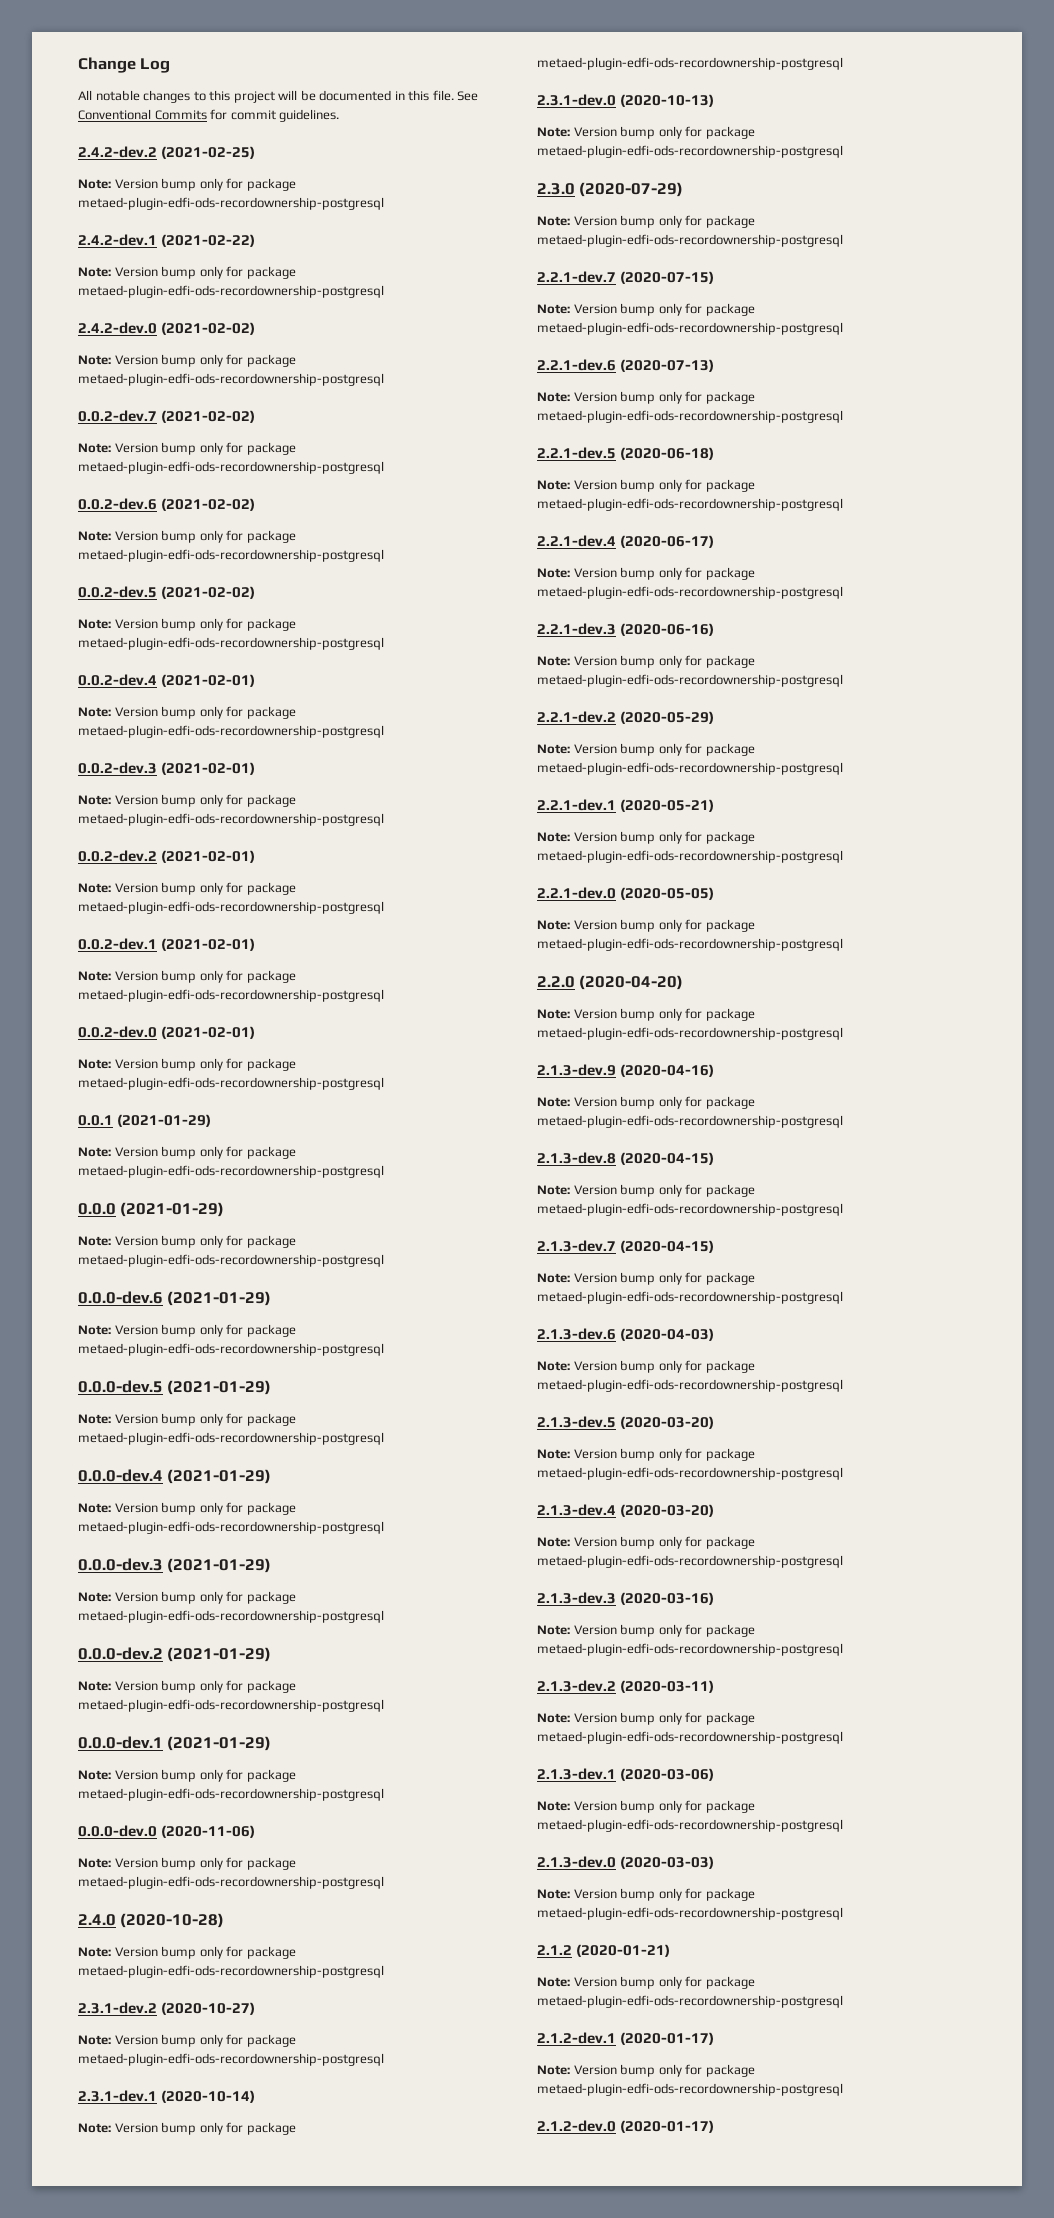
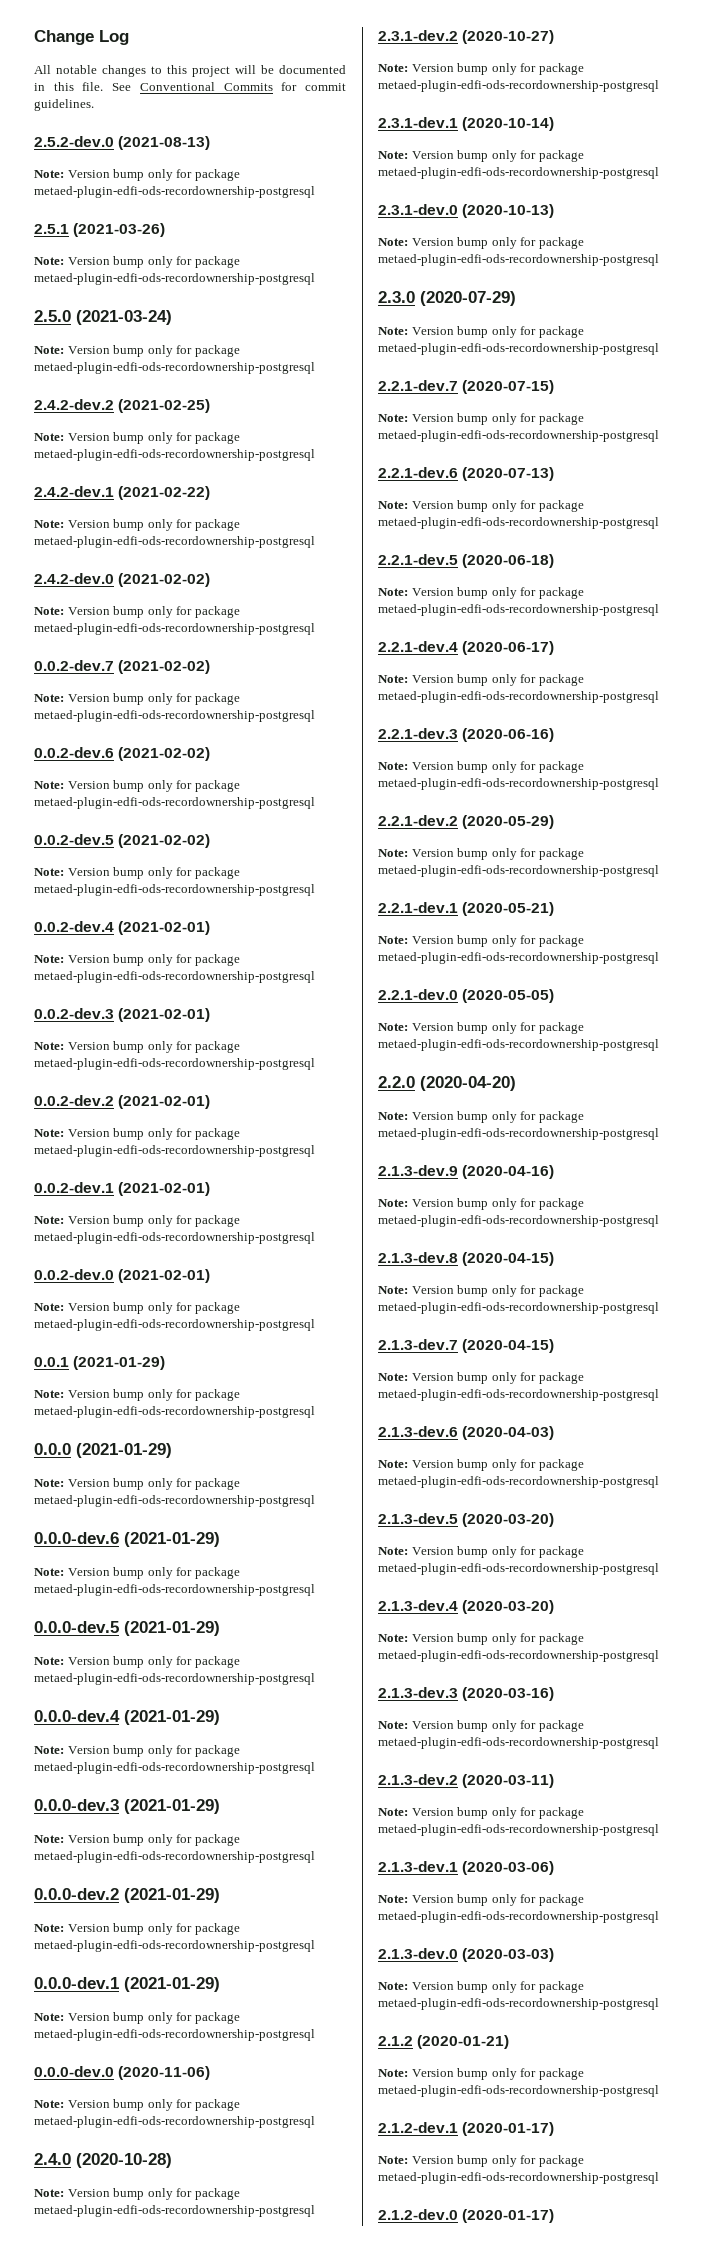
+ 2.5.2-dev.0 (2021-08-13)
+ Note: Version bump only for package metaed-plugin-edfi-ods-recordownership-postgresql
+ 2.5.1 (2021-03-26)
+ Note: Version bump only for package metaed-plugin-edfi-ods-recordownership-postgresql
+ 2.5.0 (2021-03-24)
+ Note: Version bump only for package metaed-plugin-edfi-ods-recordownership-postgresql

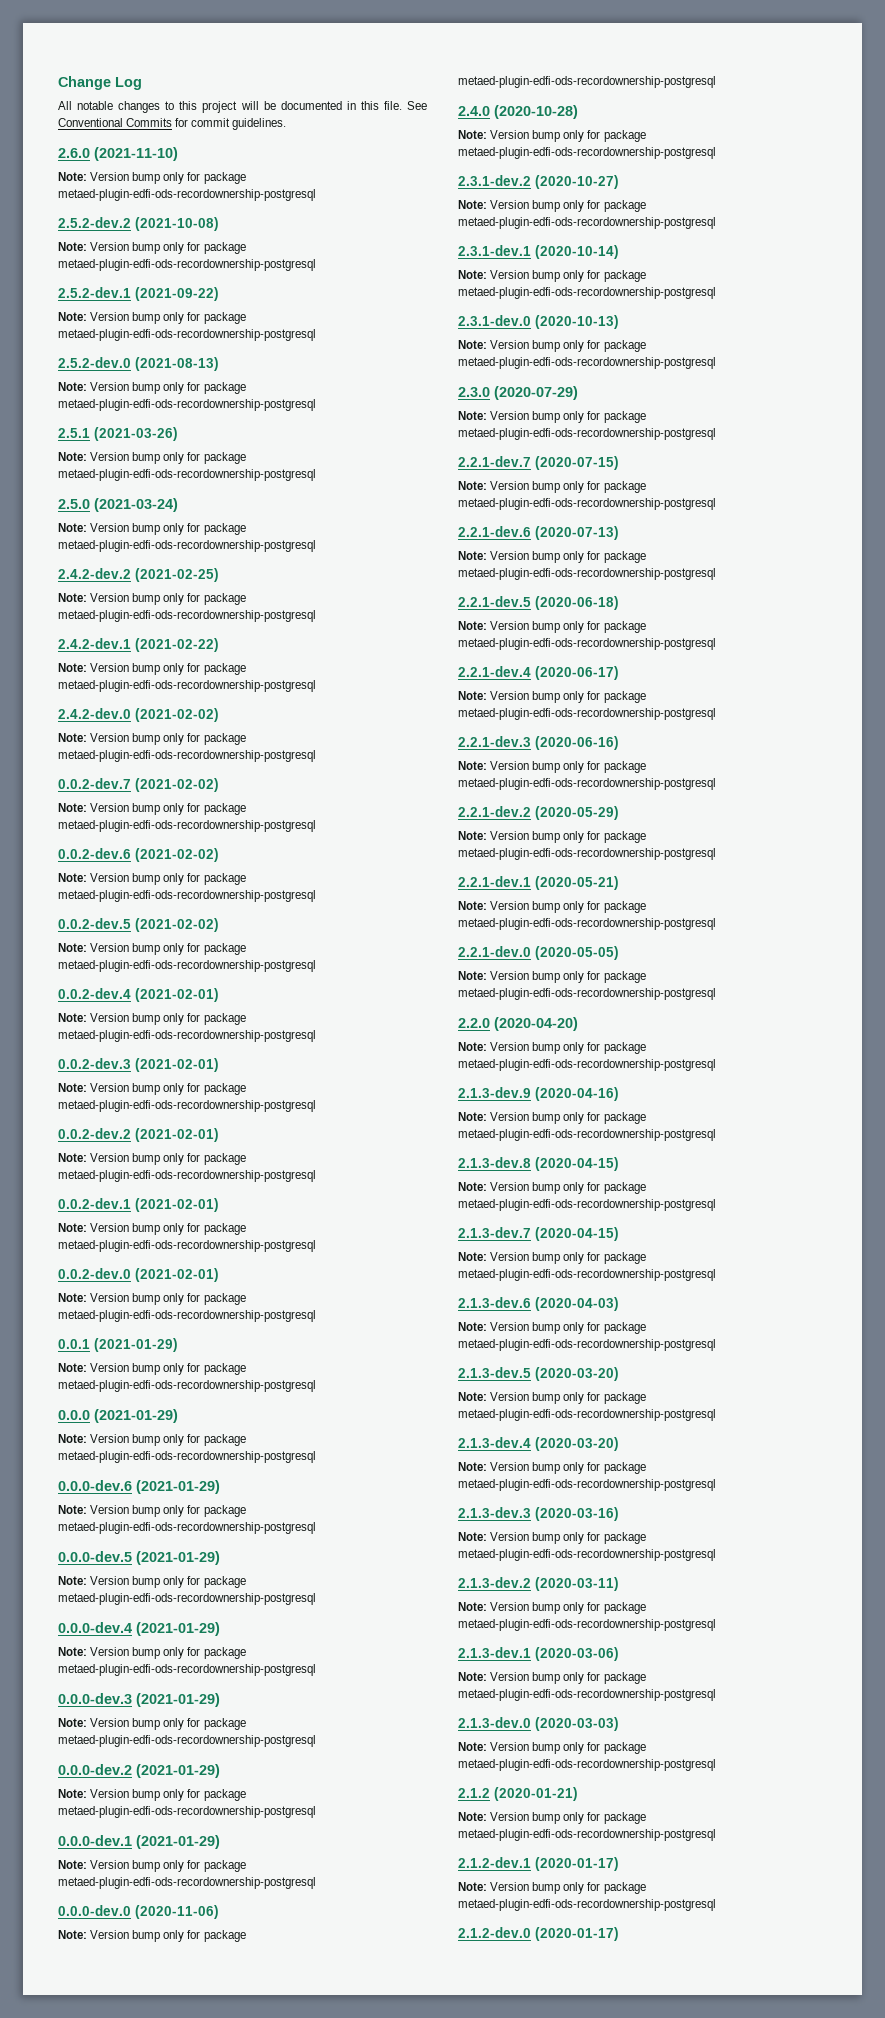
+ 2.6.0 (2021-11-10)
+ Note: Version bump only for package metaed-plugin-edfi-ods-recordownership-postgresql
+ 2.5.2-dev.2 (2021-10-08)
+ Note: Version bump only for package metaed-plugin-edfi-ods-recordownership-postgresql
+ 2.5.2-dev.1 (2021-09-22)
+ Note: Version bump only for package metaed-plugin-edfi-ods-recordownership-postgresql

